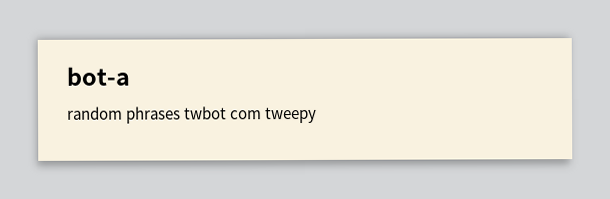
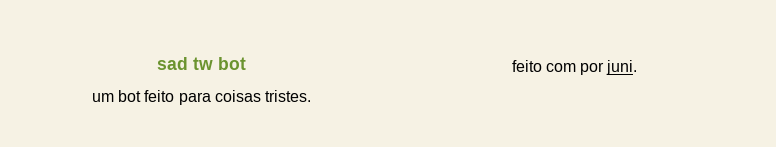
- bot-a
- random phrases twbot com tweepy
+ sad tw bot
+ um bot feito para coisas tristes.
+ feito com por juni.

